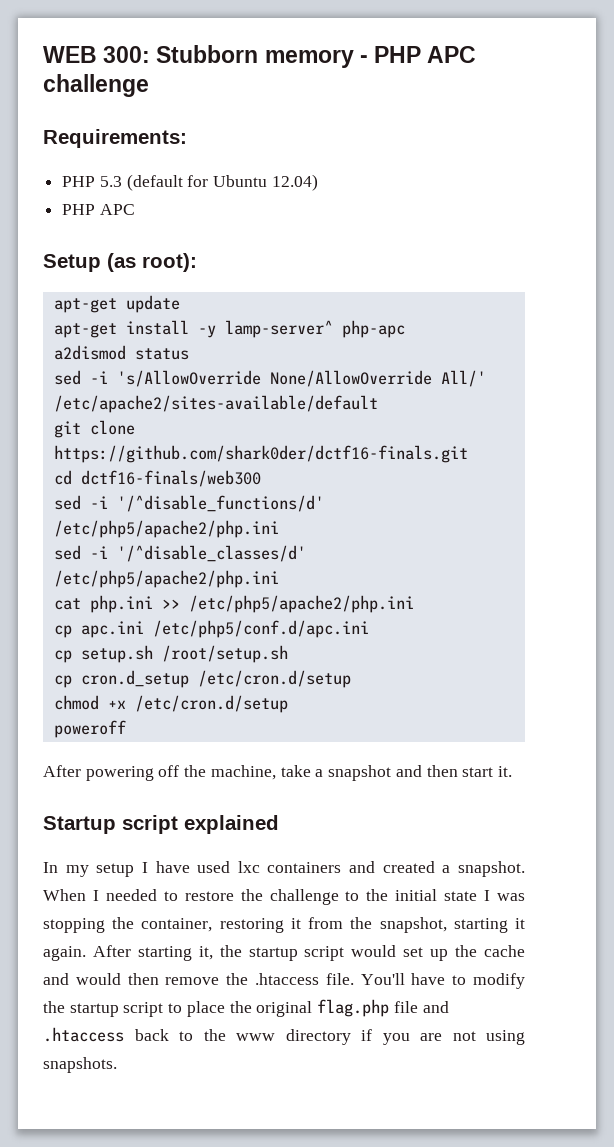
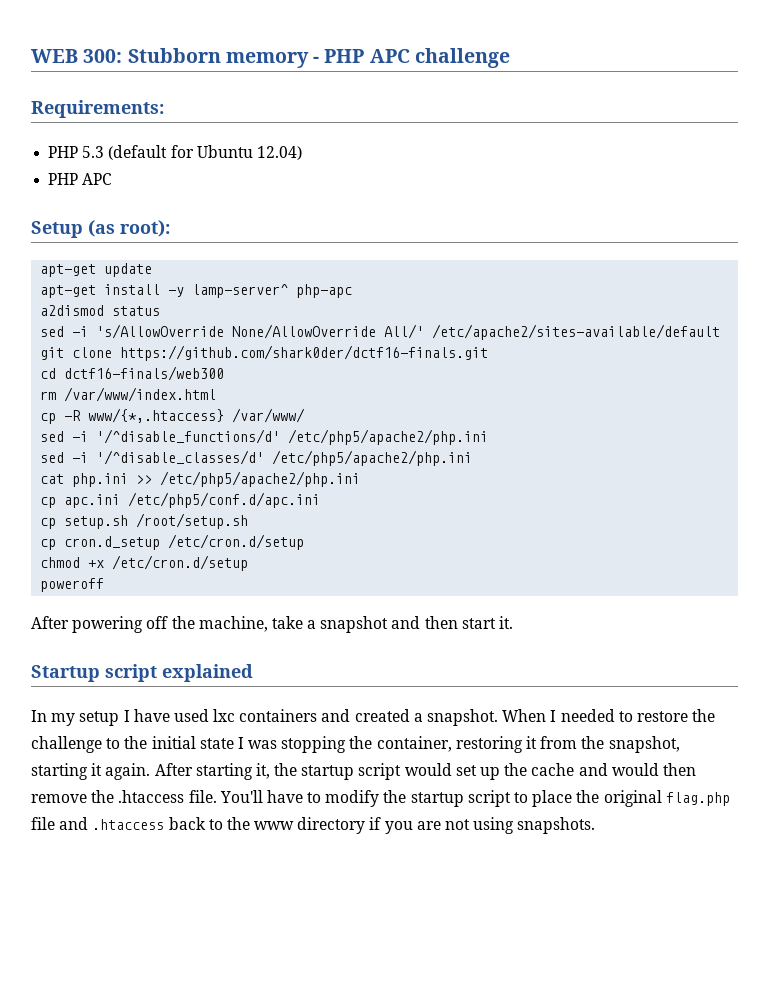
+ rm /var/www/index.html
+ cp -R www/{*,.htaccess} /var/www/

